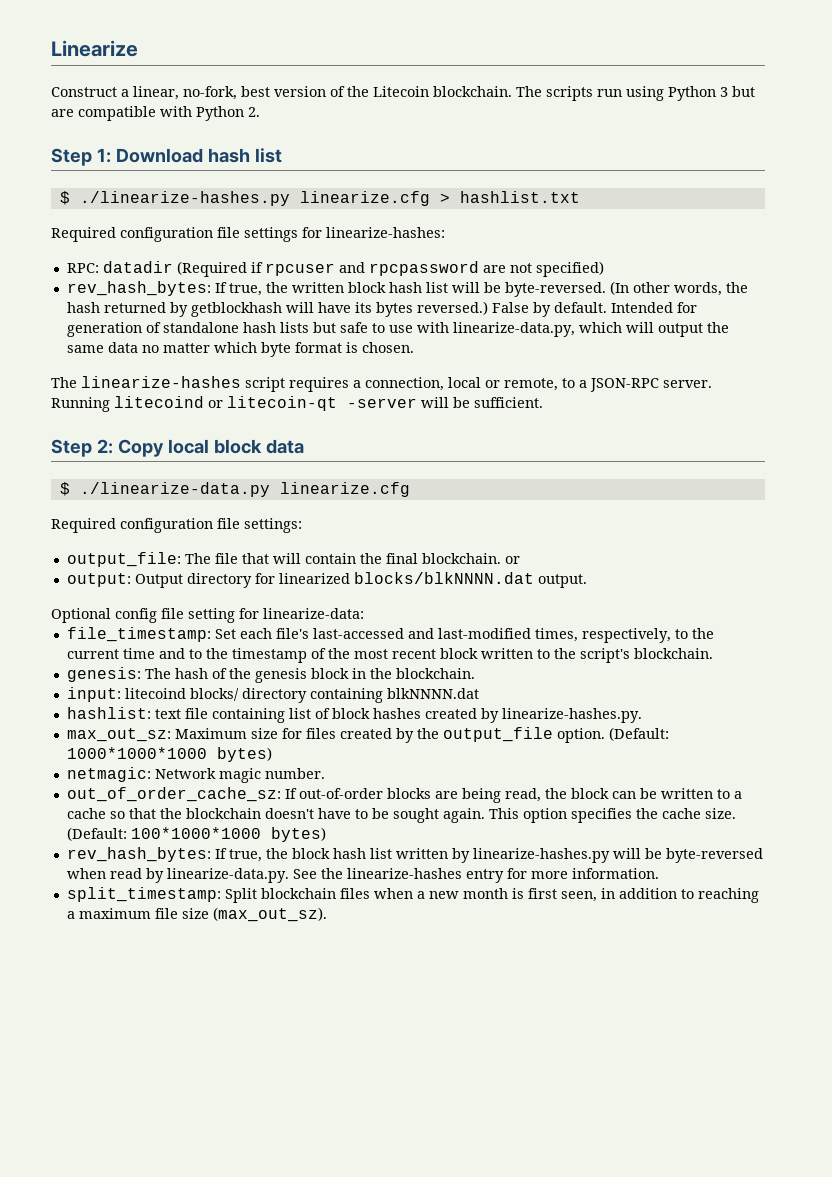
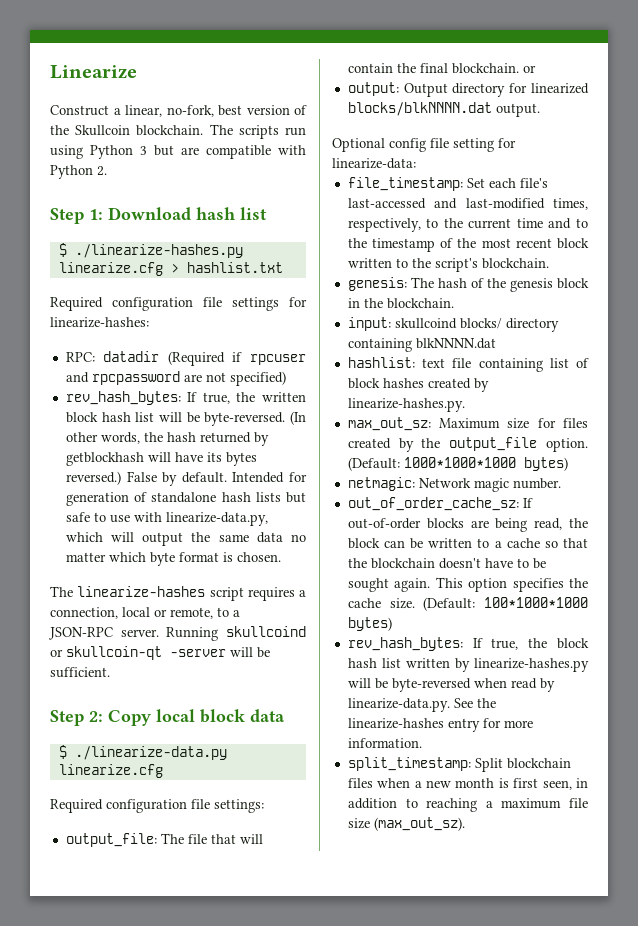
- Construct a linear, no-fork, best version of the Litecoin blockchain.
+ Construct a linear, no-fork, best version of the Skullcoin blockchain.
- Running litecoind or litecoin-qt -server will be sufficient.
+ Running skullcoind or skullcoin-qt -server will be sufficient.
- input: litecoind blocks/ directory containing blkNNNN.dat
+ input: skullcoind blocks/ directory containing blkNNNN.dat

